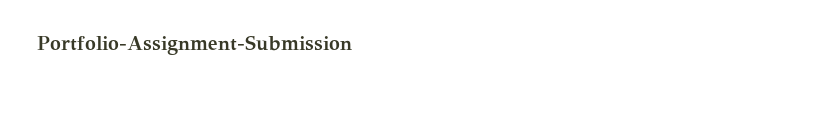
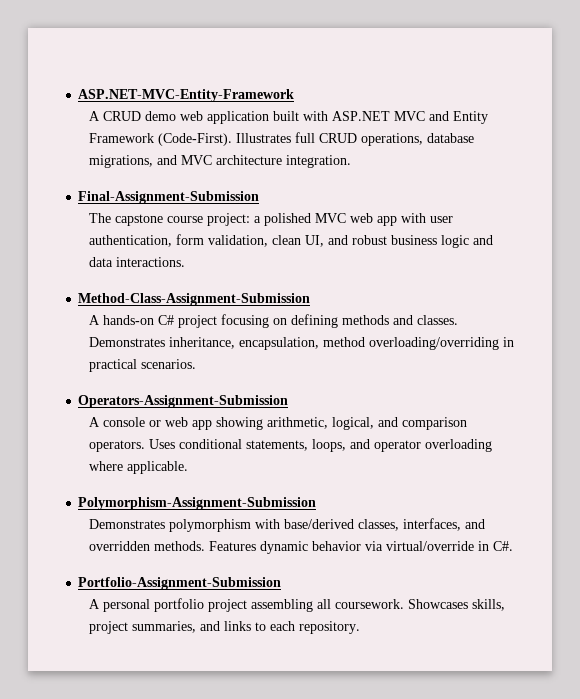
- Portfolio-Assignment-Submission
+ ASP.NET‑MVC‑Entity‑Framework
+ A CRUD demo web application built with ASP.NET MVC and Entity Framework (Code‑First). Illustrates full CRUD operations, database migrations, and MVC architecture integration.
+ Final‑Assignment‑Submission
+ The capstone course project: a polished MVC web app with user authentication, form validation, clean UI, and robust business logic and data interactions.
+ Method‑Class‑Assignment‑Submission
+ A hands-on C# project focusing on defining methods and classes. Demonstrates inheritance, encapsulation, method overloading/overriding in practical scenarios.
+ Operators‑Assignment‑Submission
+ A console or web app showing arithmetic, logical, and comparison operators. Uses conditional statements, loops, and operator overloading where applicable.
+ Polymorphism‑Assignment‑Submission
+ Demonstrates polymorphism with base/derived classes, interfaces, and overridden methods. Features dynamic behavior via virtual/override in C#.
+ Portfolio‑Assignment‑Submission
+ A personal portfolio project assembling all coursework. Showcases skills, project summaries, and links to each repository.

